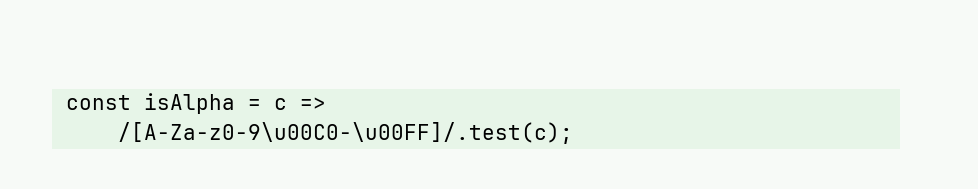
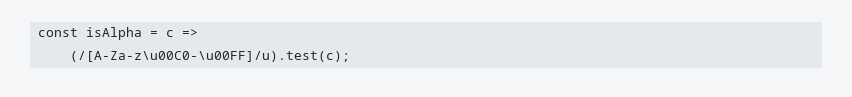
- /[A-Za-z0-9\u00C0-\u00FF]/.test(c);
+ (/[A-Za-z\u00C0-\u00FF]/u).test(c);

